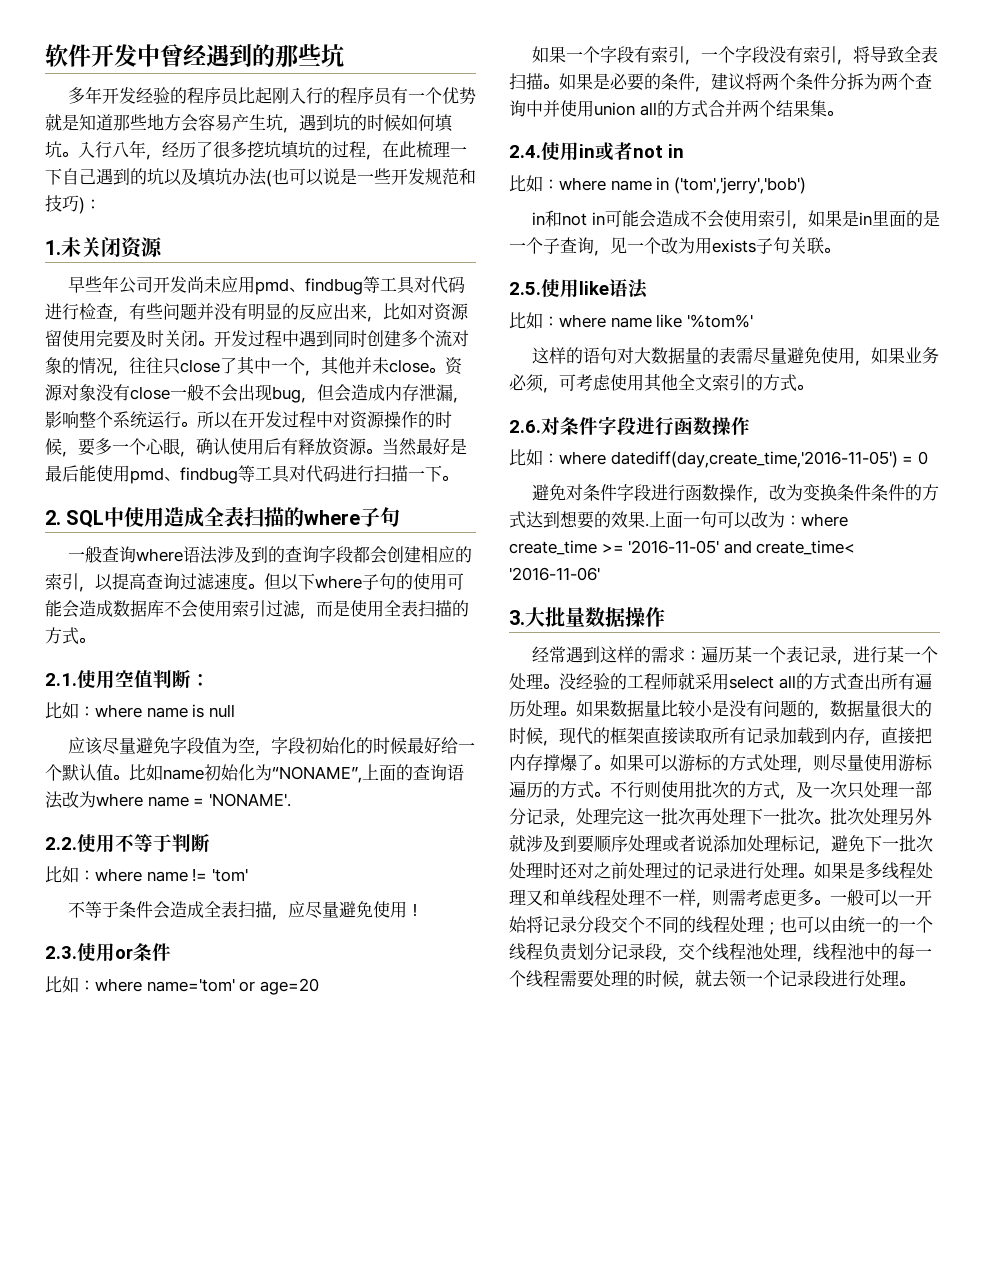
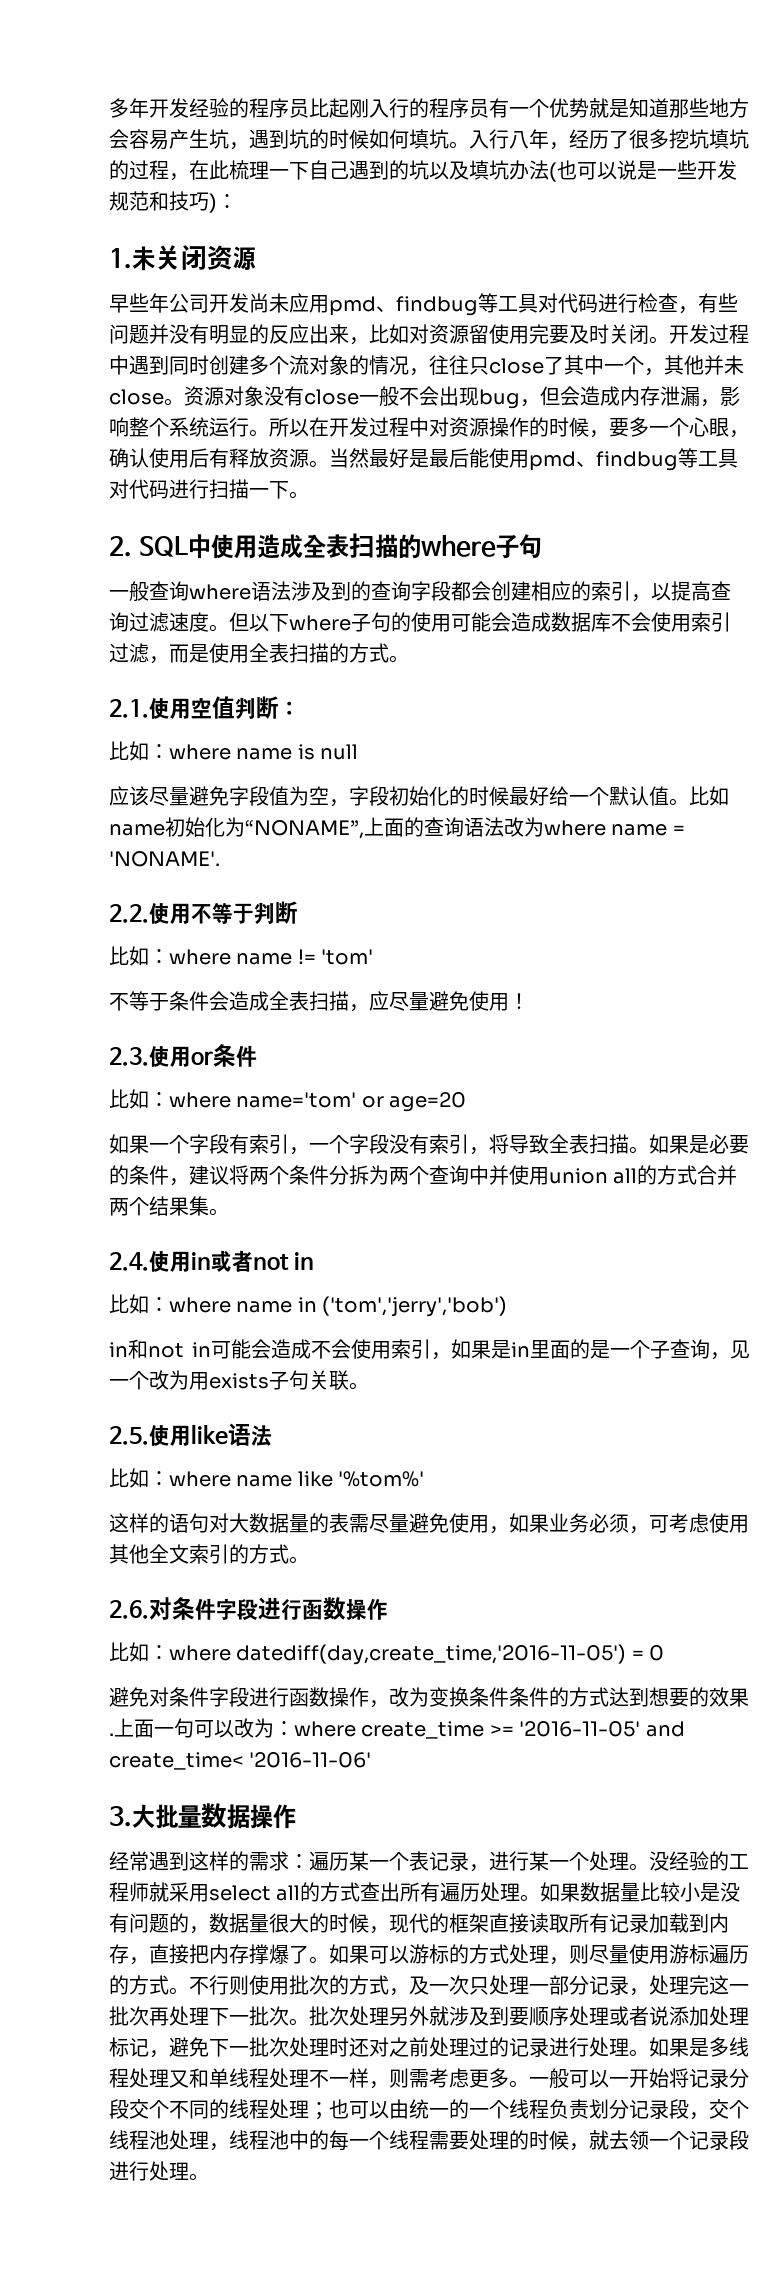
- 软件开发中曾经遇到的那些坑

